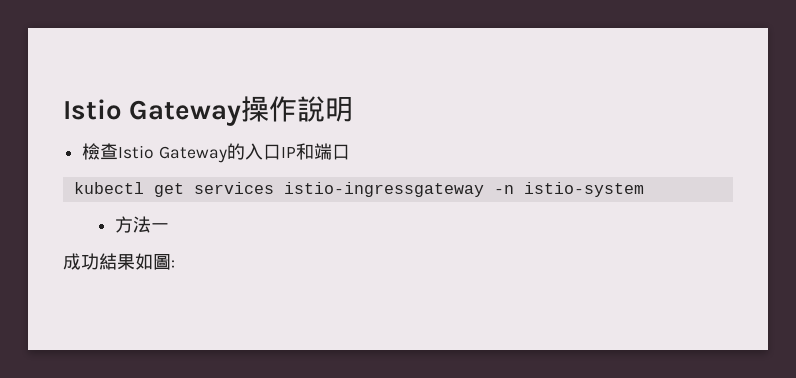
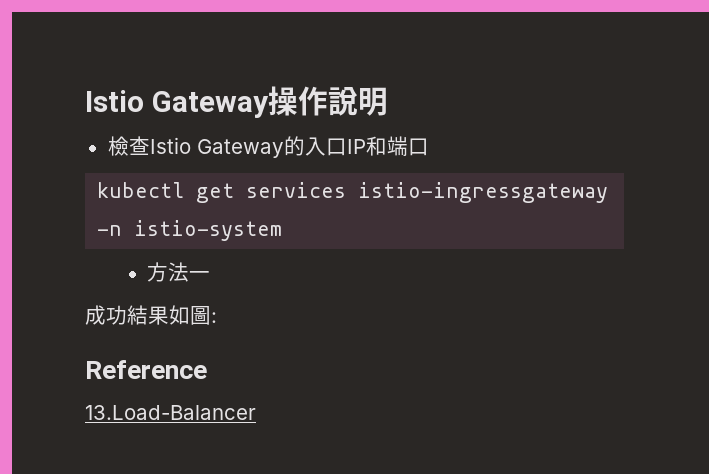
+ Reference
+ 13.Load-Balancer

